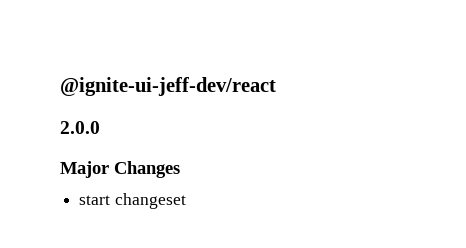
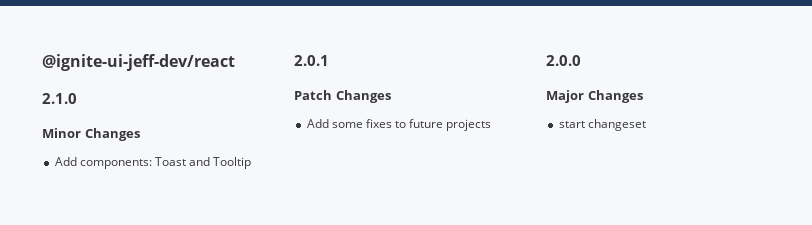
+ 2.1.0
+ Minor Changes
+ Add components: Toast and Tooltip
+ 2.0.1
+ Patch Changes
+ Add some fixes to future projects

